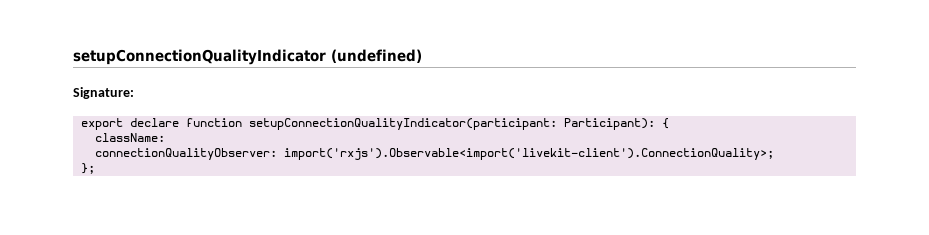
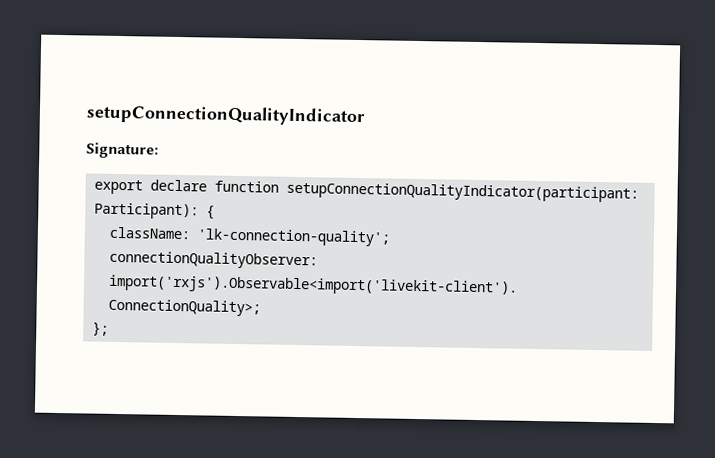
- setupConnectionQualityIndicator (undefined)
+ setupConnectionQualityIndicator
- className:
+ className: 'lk-connection-quality';

